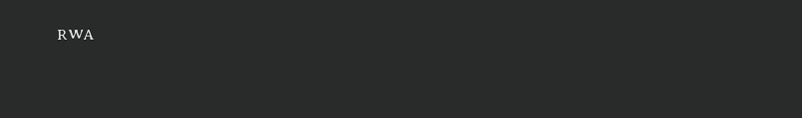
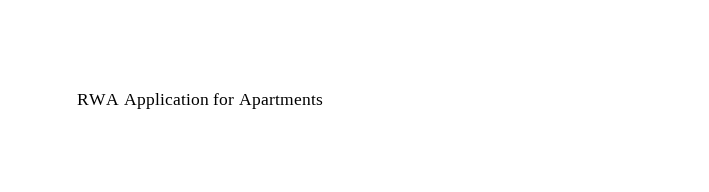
- RWA
+ RWA Application for Apartments

